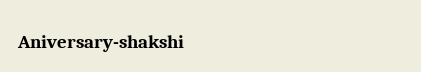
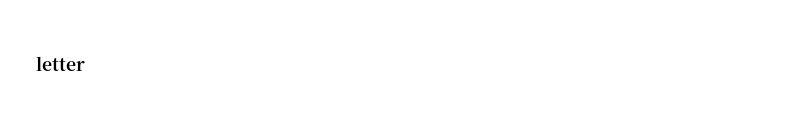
- Aniversary-shakshi
+ letter

